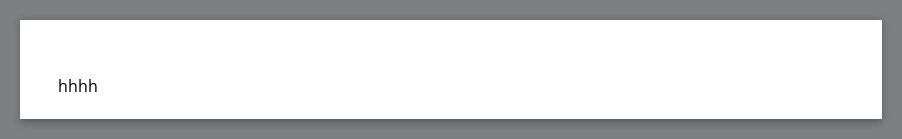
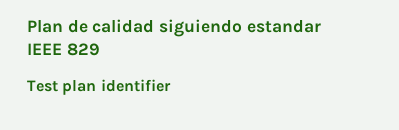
- hhhh
+ Plan de calidad siguiendo estandar IEEE 829
+ Test plan identifier

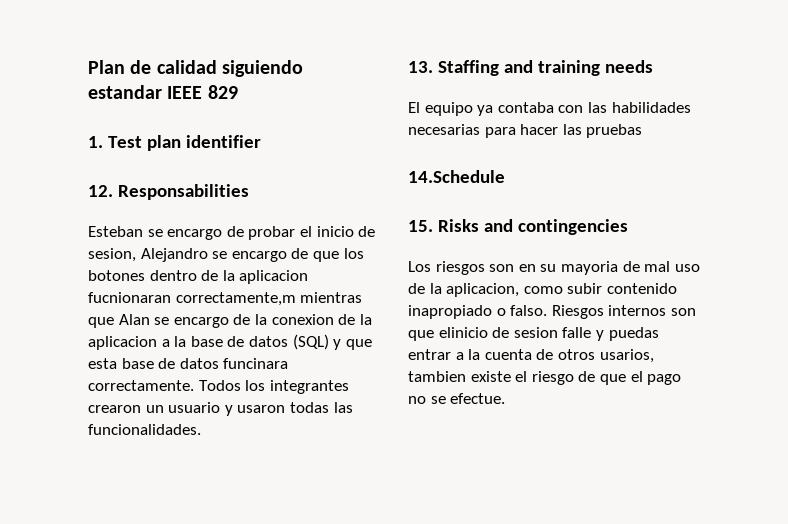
- Test plan identifier
+ 1. Test plan identifier
+ 12. Responsabilities
+ Esteban se encargo de probar el inicio de sesion, Alejandro se encargo de que los botones dentro de la aplicacion fucnionaran correctamente,m mientras que Alan se encargo de la conexion de la aplicacion a la base de datos (SQL) y que esta base de datos funcinara correctamente. Todos los integrantes crearon un usuario y usaron todas las funcionalidades.
+ 13. Staffing and training needs
+ El equipo ya contaba con las habilidades necesarias para hacer las pruebas
+ 14.Schedule
+ 15. Risks and contingencies
+ Los riesgos son en su mayoria de mal uso de la aplicacion, como subir contenido inapropiado o falso. Riesgos internos son que elinicio de sesion falle y puedas entrar a la cuenta de otros usarios, tambien existe el riesgo de que el pago no se efectue.

